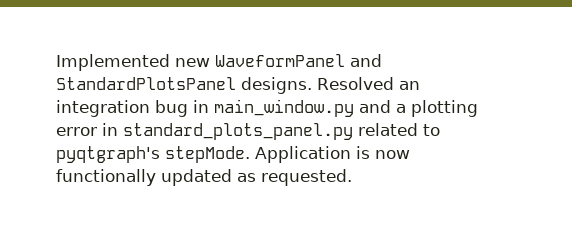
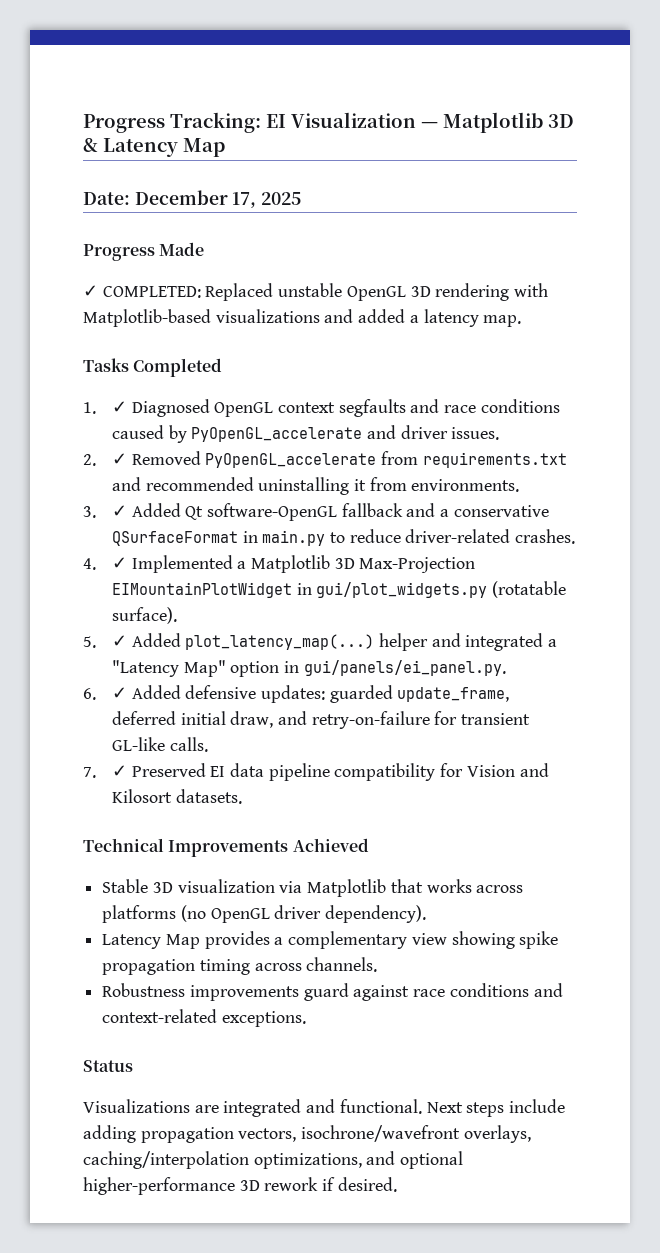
- Implemented new WaveformPanel and StandardPlotsPanel designs. Resolved an integration bug in main_window.py and a plotting error in standard_plots_panel.py related to pyqtgraph's stepMode. Application is now functionally updated as requested.
+ Progress Tracking: EI Visualization — Matplotlib 3D & Latency Map
+ Date: December 17, 2025
+ Progress Made
+ ✓ COMPLETED: Replaced unstable OpenGL 3D rendering with Matplotlib-based visualizations and added a latency map.
+ Tasks Completed
+ 1. ✓ Diagnosed OpenGL context segfaults and race conditions caused by PyOpenGL_accelerate and driver issues.
+ 2. ✓ Removed PyOpenGL_accelerate from requirements.txt and recommended uninstalling it from environments.
+ 3. ✓ Added Qt software-OpenGL fallback and a conservative QSurfaceFormat in main.py to reduce driver-related crashes.
+ 4. ✓ Implemented a Matplotlib 3D Max-Projection EIMountainPlotWidget in gui/plot_widgets.py (rotatable surface).
+ 5. ✓ Added plot_latency_map(...) helper and integrated a "Latency Map" option in gui/panels/ei_panel.py.
+ 6. ✓ Added defensive updates: guarded update_frame, deferred initial draw, and retry-on-failure for transient GL-like calls.
+ 7. ✓ Preserved EI data pipeline compatibility for Vision and Kilosort datasets.
+ Technical Improvements Achieved
+ Stable 3D visualization via Matplotlib that works across platforms (no OpenGL driver dependency).
+ Latency Map provides a complementary view showing spike propagation timing across channels.
+ Robustness improvements guard against race conditions and context-related exceptions.
+ Status
+ Visualizations are integrated and functional. Next steps include adding propagation vectors, isochrone/wavefront overlays, caching/interpolation optimizations, and optional higher-performance 3D rework if desired.

